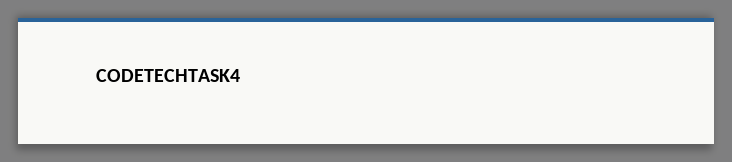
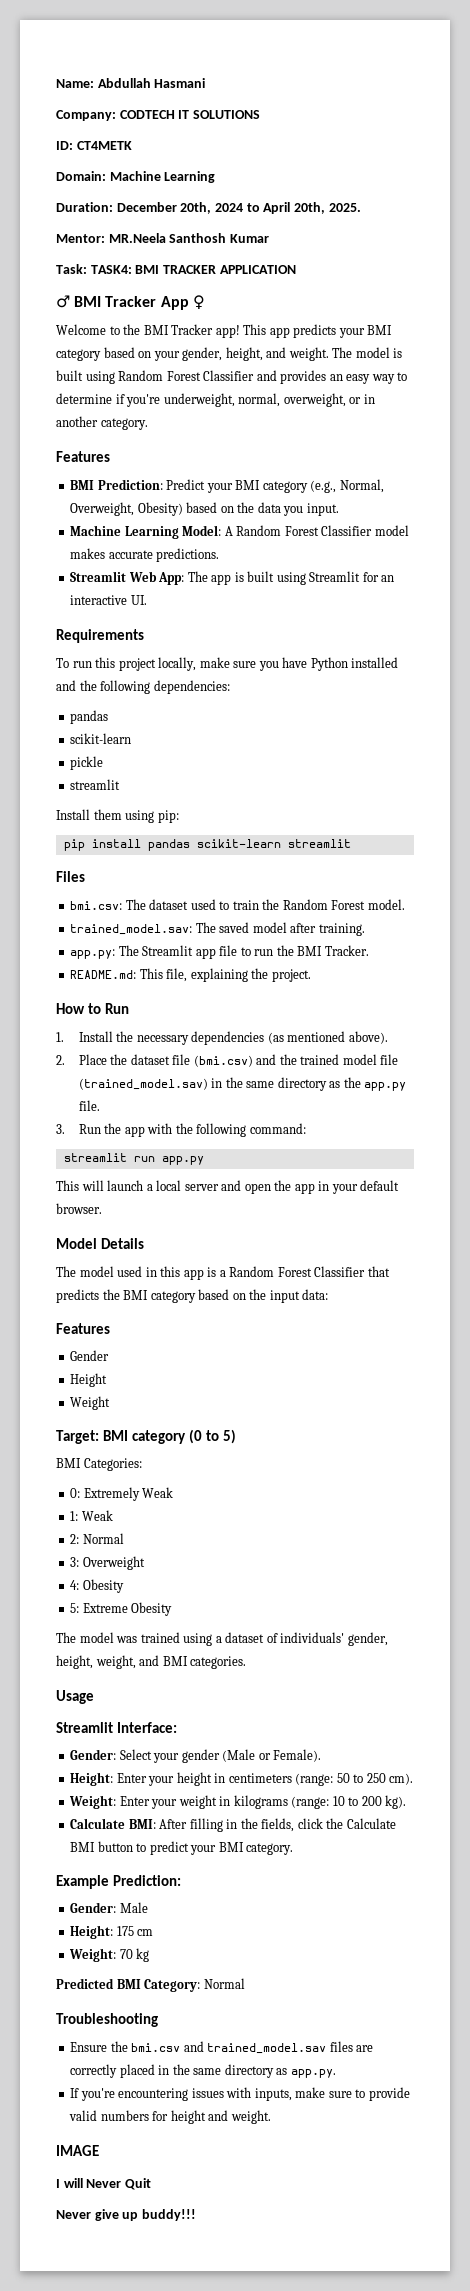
- CODETECHTASK4
+ Name: Abdullah Hasmani
+ Company: CODTECH IT SOLUTIONS
+ ID: CT4METK
+ Domain: Machine Learning
+ Duration: December 20th, 2024 to April 20th, 2025.
+ Mentor: MR.Neela Santhosh Kumar
+ Task: TASK4: BMI TRACKER APPLICATION
+ ♂ BMI Tracker App ♀
+ Welcome to the BMI Tracker app! This app predicts your BMI category based on your gender, height, and weight. The model is built using Random Forest Classifier and provides an easy way to determine if you're underweight, normal, overweight, or in another category.
+ Features
+ BMI Prediction: Predict your BMI category (e.g., Normal, Overweight, Obesity) based on the data you input.
+ Machine Learning Model: A Random Forest Classifier model makes accurate predictions.
+ Streamlit Web App: The app is built using Streamlit for an interactive UI.
+ Requirements
+ To run this project locally, make sure you have Python installed and the following dependencies:
+ pandas
+ scikit-learn
+ pickle
+ streamlit
+ Install them using pip:
+ pip install pandas scikit-learn streamlit
+ Files
+ bmi.csv: The dataset used to train the Random Forest model.
+ trained_model.sav: The saved model after training.
+ app.py: The Streamlit app file to run the BMI Tracker.
+ README.md: This file, explaining the project.
+ How to Run
+ 1. Install the necessary dependencies (as mentioned above).
+ 2. Place the dataset file (bmi.csv) and the trained model file (trained_model.sav) in the same directory as the app.py file.
+ 3. Run the app with the following command:
+ streamlit run app.py
+ This will launch a local server and open the app in your default browser.
+ Model Details
+ The model used in this app is a Random Forest Classifier that predicts the BMI category based on the input data:
+ Features
+ Gender
+ Height
+ Weight
+ Target: BMI category (0 to 5)
+ BMI Categories:
+ 0: Extremely Weak
+ 1: Weak
+ 2: Normal
+ 3: Overweight
+ 4: Obesity
+ 5: Extreme Obesity
+ The model was trained using a dataset of individuals' gender, height, weight, and BMI categories.
+ Usage
+ Streamlit Interface:
+ Gender: Select your gender (Male or Female).
+ Height: Enter your height in centimeters (range: 50 to 250 cm).
+ Weight: Enter your weight in kilograms (range: 10 to 200 kg).
+ Calculate BMI: After filling in the fields, click the Calculate BMI button to predict your BMI category.
+ Example Prediction:
+ Gender: Male
+ Height: 175 cm
+ Weight: 70 kg
+ Predicted BMI Category: Normal
+ Troubleshooting
+ Ensure the bmi.csv and trained_model.sav files are correctly placed in the same directory as app.py.
+ If you're encountering issues with inputs, make sure to provide valid numbers for height and weight.
+ IMAGE
+ I will Never Quit
+ Never give up buddy!!!

